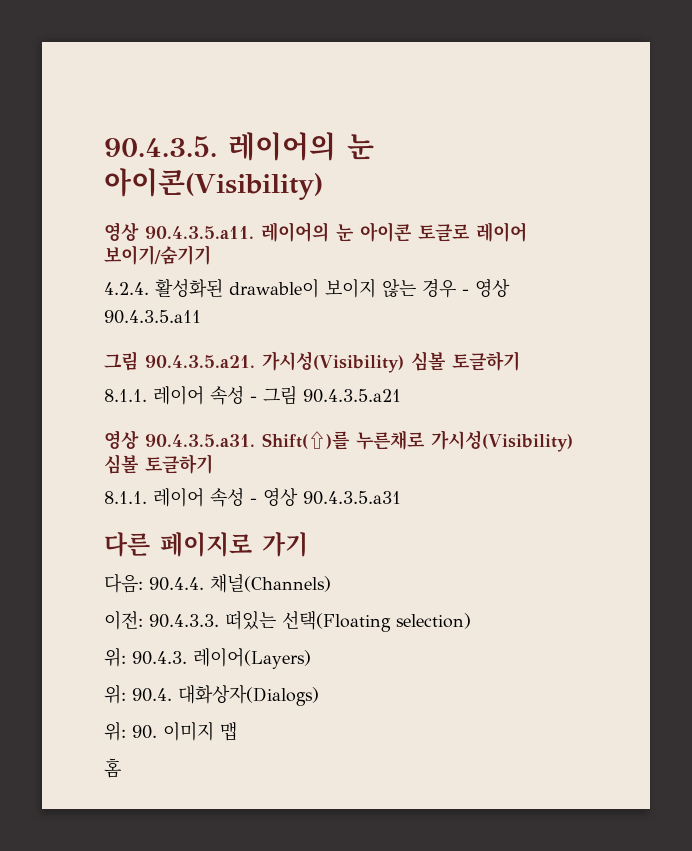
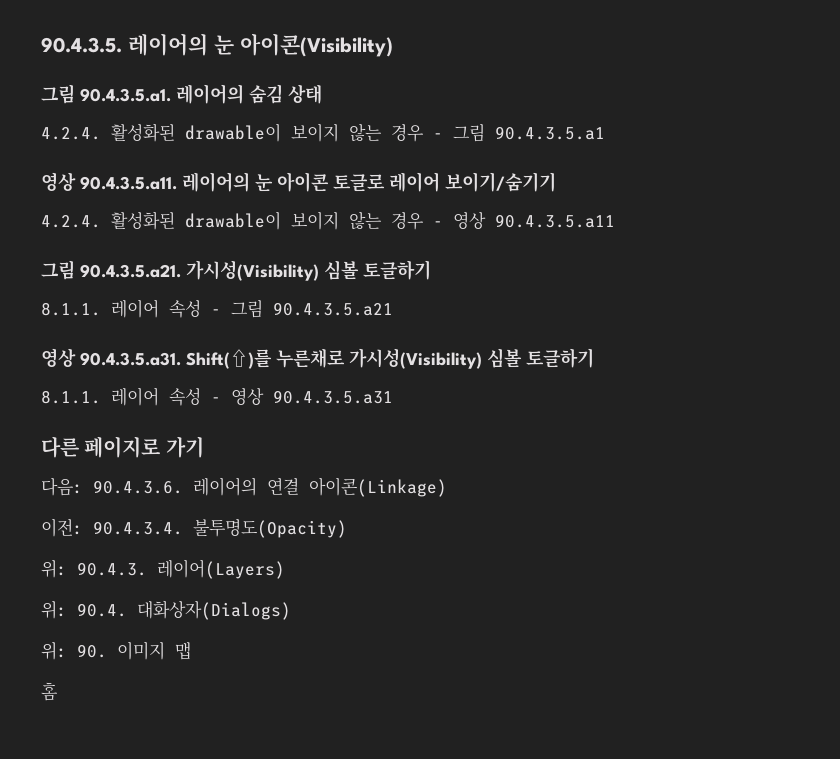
+ 그림 90.4.3.5.a1. 레이어의 숨김 상태
+ 4.2.4. 활성화된 drawable이 보이지 않는 경우 - 그림 90.4.3.5.a1
- 다음: 90.4.4. 채널(Channels)
- 이전: 90.4.3.3. 떠있는 선택(Floating selection)
+ 다음: 90.4.3.6. 레이어의 연결 아이콘(Linkage)
+ 이전: 90.4.3.4. 불투명도(Opacity)

